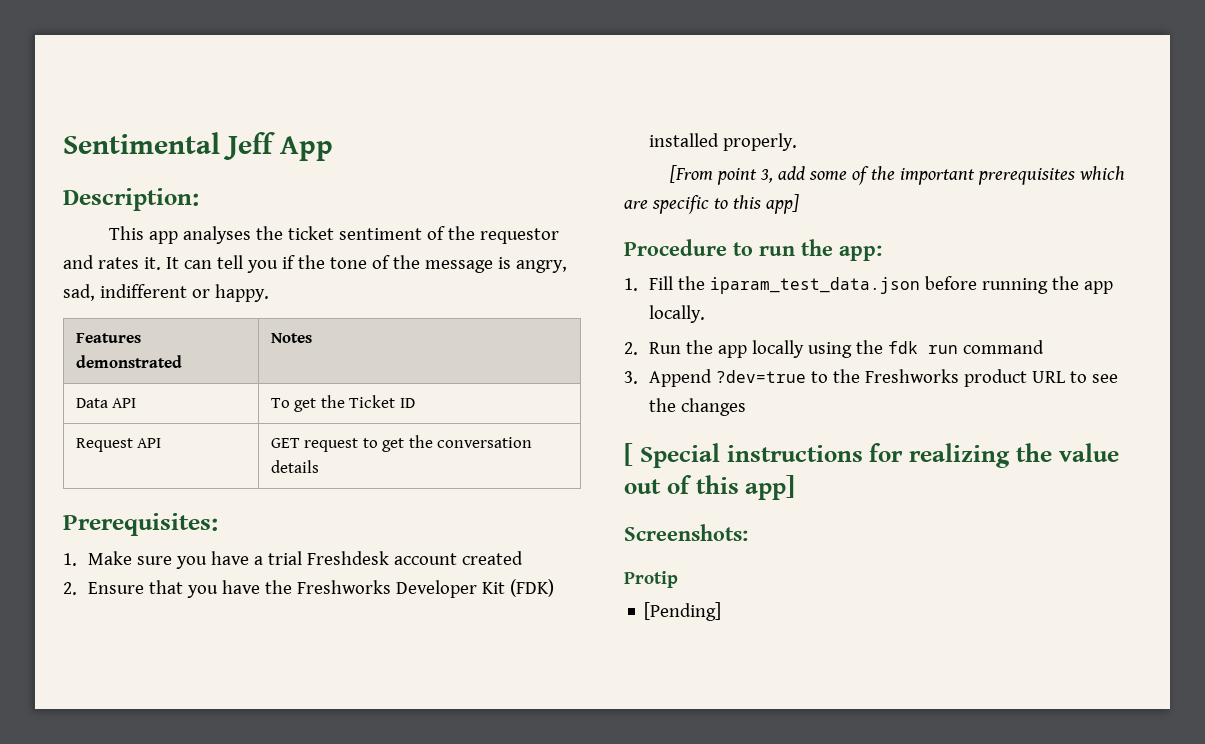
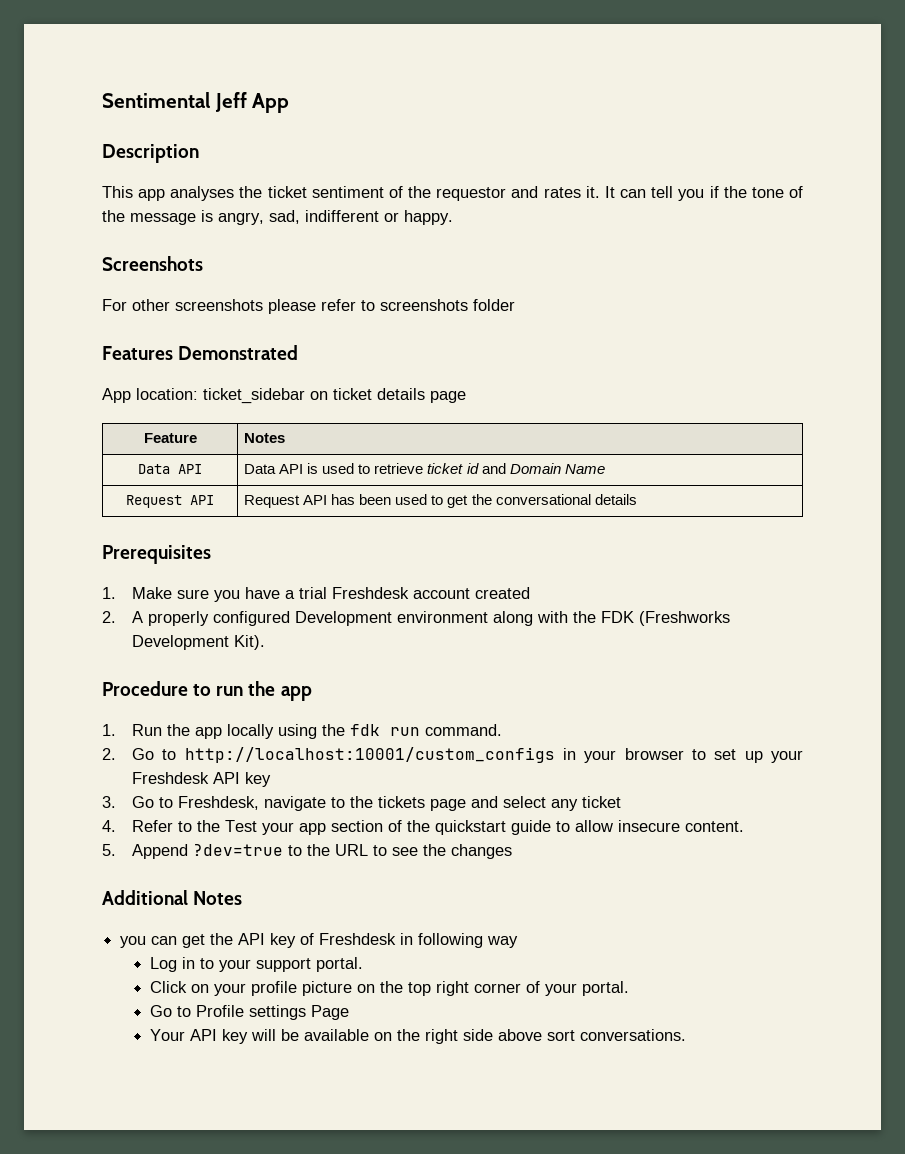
- Description:
+ Description
- Features demonstrated | Notes
- Data API | To get the Ticket ID
- Request API | GET request to get the conversation details
+ Screenshots
+ For other screenshots please refer to screenshots folder
+ Features Demonstrated
+ App location: ticket_sidebar on ticket details page
+ Feature | Notes
+ Data API | Data API is used to retrieve ticket id and Domain Name
+ Request API | Request API has been used to get the conversational details
- Prerequisites:
+ Prerequisites
- 2. Ensure that you have the Freshworks Developer Kit (FDK) installed properly.
- [From point 3, add some of the important prerequisites which are specific to this app]
- Procedure to run the app:
- 1. Fill the iparam_test_data.json before running the app locally.
- 2. Run the app locally using the fdk run command
- 3. Append ?dev=true to the Freshworks product URL to see the changes
+ 2. A properly configured Development environment along with the FDK (Freshworks Development Kit).
+ Procedure to run the app
+ 1. Run the app locally using the fdk run command.
+ 2. Go to http://localhost:10001/custom_configs in your browser to set up your Freshdesk API key
+ 3. Go to Freshdesk, navigate to the tickets page and select any ticket
+ 4. Refer to the Test your app section of the quickstart guide to allow insecure content.
+ 5. Append ?dev=true to the URL to see the changes
- [ Special instructions for realizing the value out of this app]
- Screenshots:
- Protip
- [Pending]
+ Additional Notes
+ you can get the API key of Freshdesk in following way
+ Log in to your support portal.
+ Click on your profile picture on the top right corner of your portal.
+ Go to Profile settings Page
+ Your API key will be available on the right side above sort conversations.

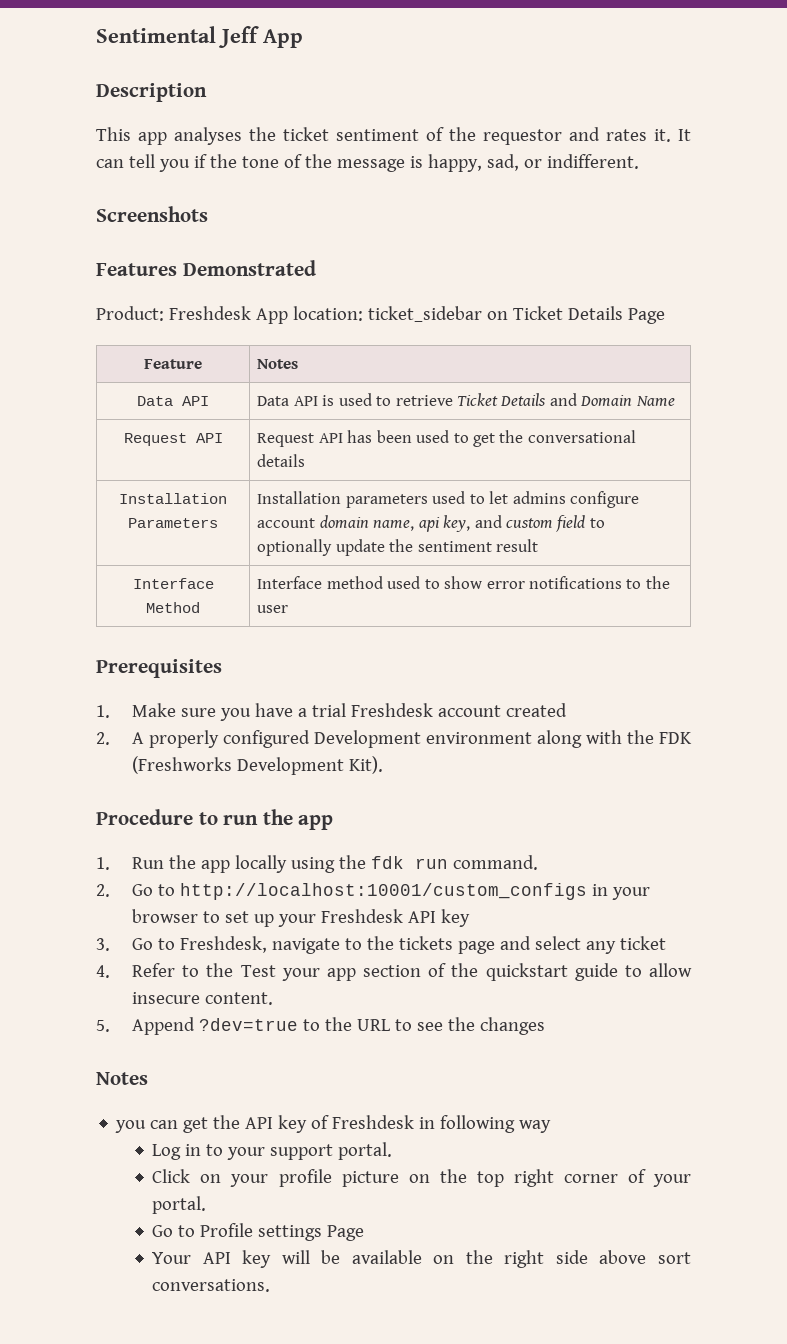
- It can tell you if the tone of the message is angry, sad, indifferent or happy.
+ It can tell you if the tone of the message is happy, sad, or indifferent.
  Screenshots
- For other screenshots please refer to screenshots folder
- App location: ticket_sidebar on ticket details page
+ Product: Freshdesk App location: ticket_sidebar on Ticket Details Page
- Data API | Data API is used to retrieve ticket id and Domain Name
+ Data API | Data API is used to retrieve Ticket Details and Domain Name
+ Installation Parameters | Installation parameters used to let admins configure account domain name, api key, and custom field to optionally update the sentiment result
+ Interface Method | Interface method used to show error notifications to the user
  5. Append ?dev=true to the URL to see the changes
- Additional Notes
+ Notes

